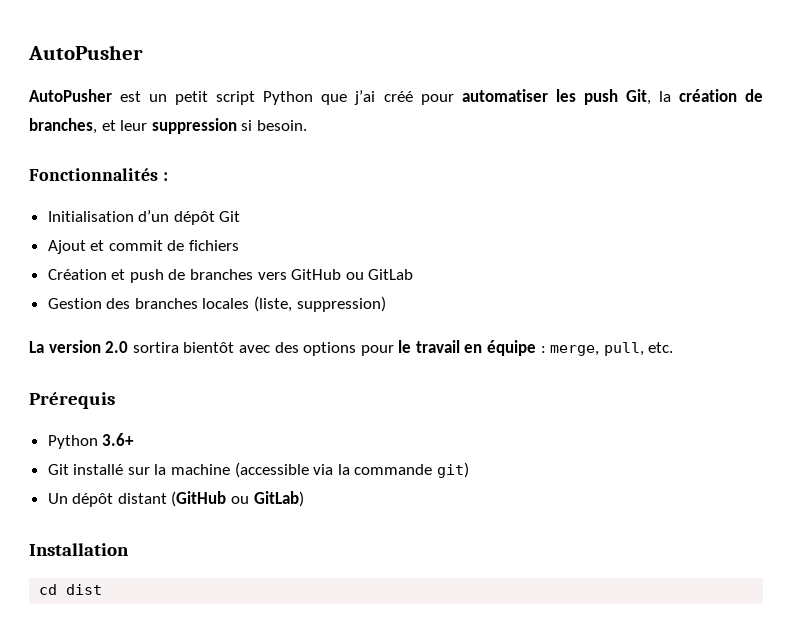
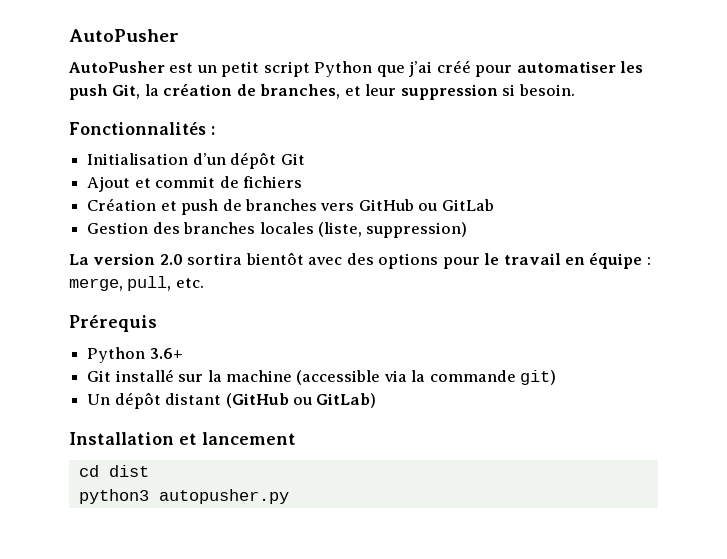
- Installation
+ Installation et lancement
+ python3 autopusher.py

